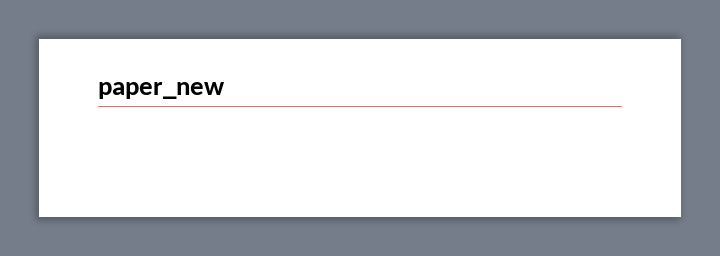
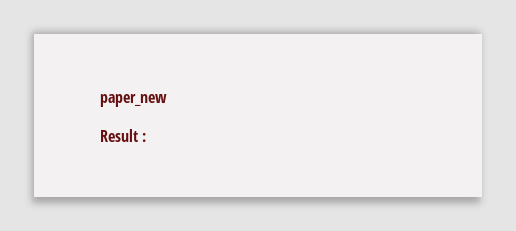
+ Result :

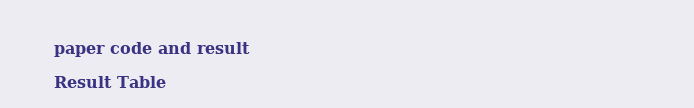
- paper_new
+ paper code and result
- Result :
+ Result Table

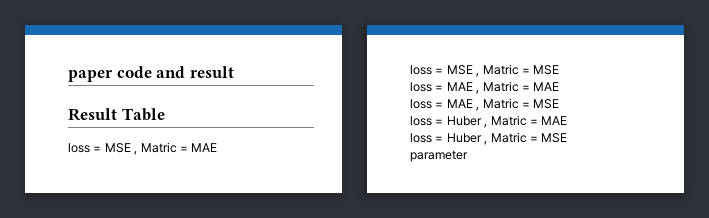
+ loss = MSE , Matric = MAE
+ loss = MSE , Matric = MSE
+ loss = MAE , Matric = MAE
+ loss = MAE , Matric = MSE
+ loss = Huber , Matric = MAE
+ loss = Huber , Matric = MSE
+ parameter

